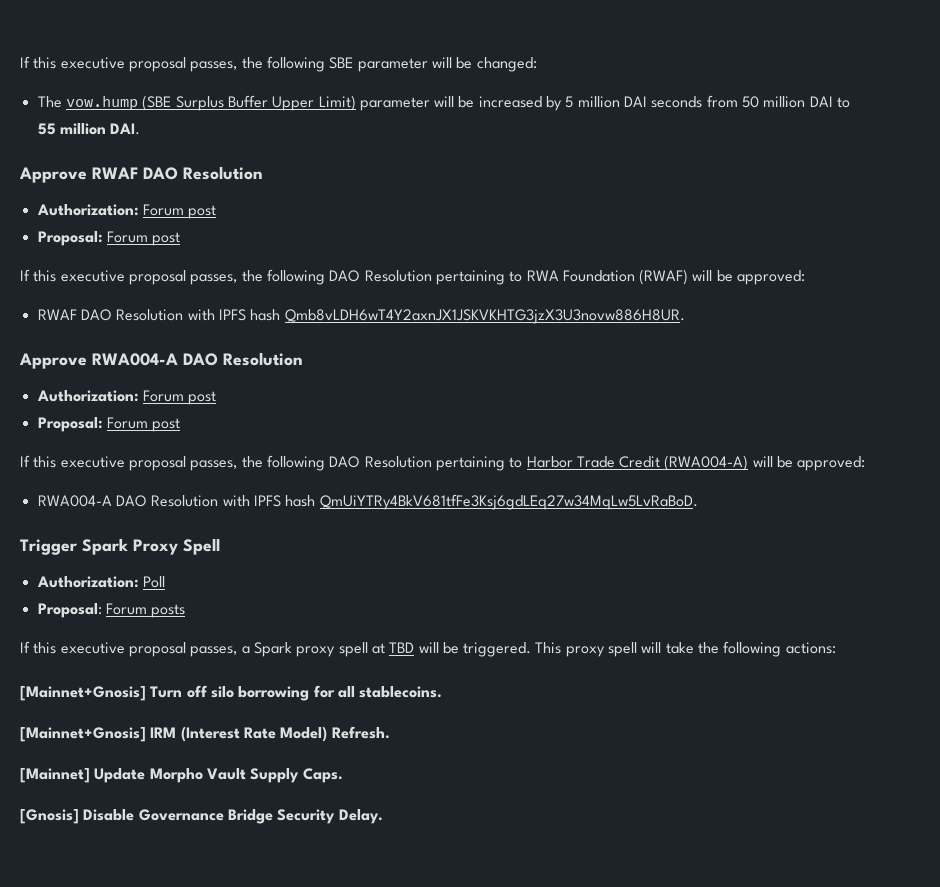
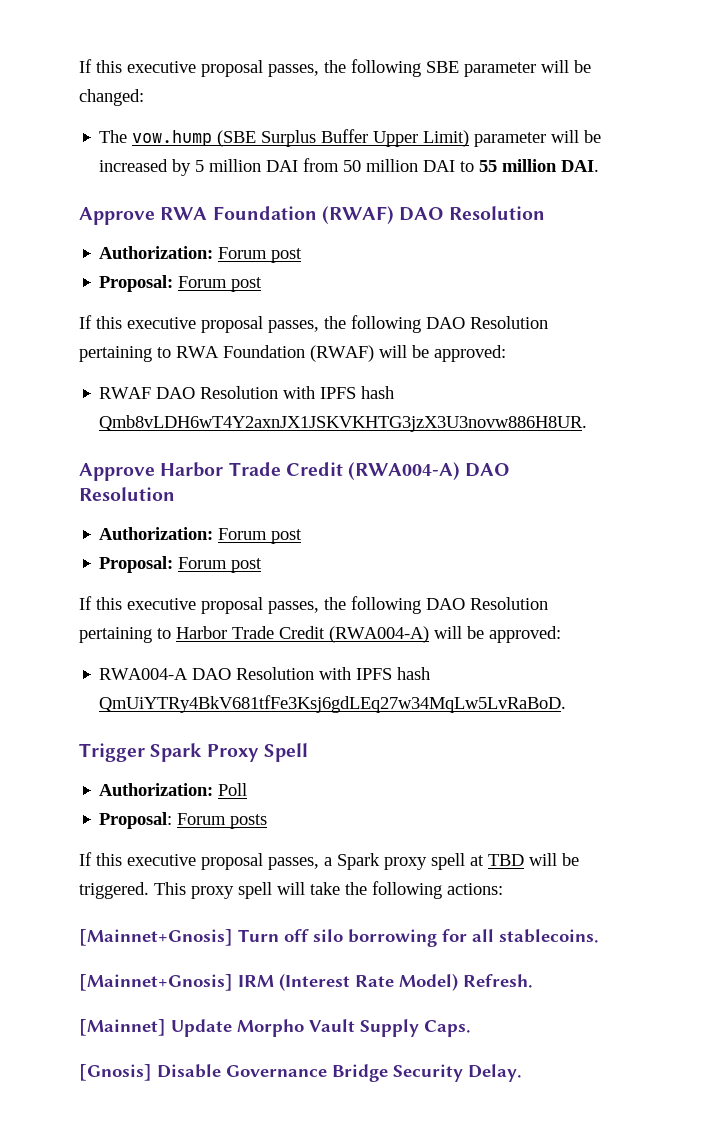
- The vow.hump (SBE Surplus Buffer Upper Limit) parameter will be increased by 5 million DAI seconds from 50 million DAI to 55 million DAI.
+ The vow.hump (SBE Surplus Buffer Upper Limit) parameter will be increased by 5 million DAI from 50 million DAI to 55 million DAI.
- Approve RWAF DAO Resolution
+ Approve RWA Foundation (RWAF) DAO Resolution
- Approve RWA004-A DAO Resolution
+ Approve Harbor Trade Credit (RWA004-A) DAO Resolution

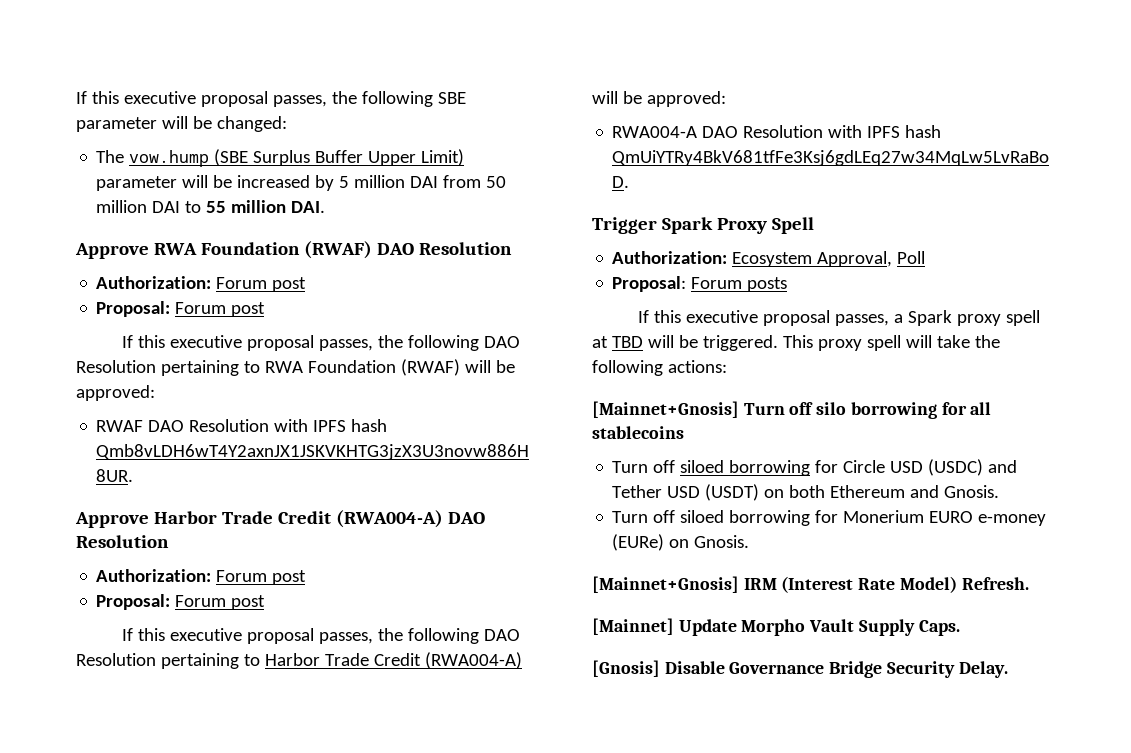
- Authorization: Poll
+ Authorization: Ecosystem Approval, Poll
- [Mainnet+Gnosis] Turn off silo borrowing for all stablecoins.
+ [Mainnet+Gnosis] Turn off silo borrowing for all stablecoins
+ Turn off siloed borrowing for Circle USD (USDC) and Tether USD (USDT) on both Ethereum and Gnosis.
+ Turn off siloed borrowing for Monerium EURO e-money (EURe) on Gnosis.

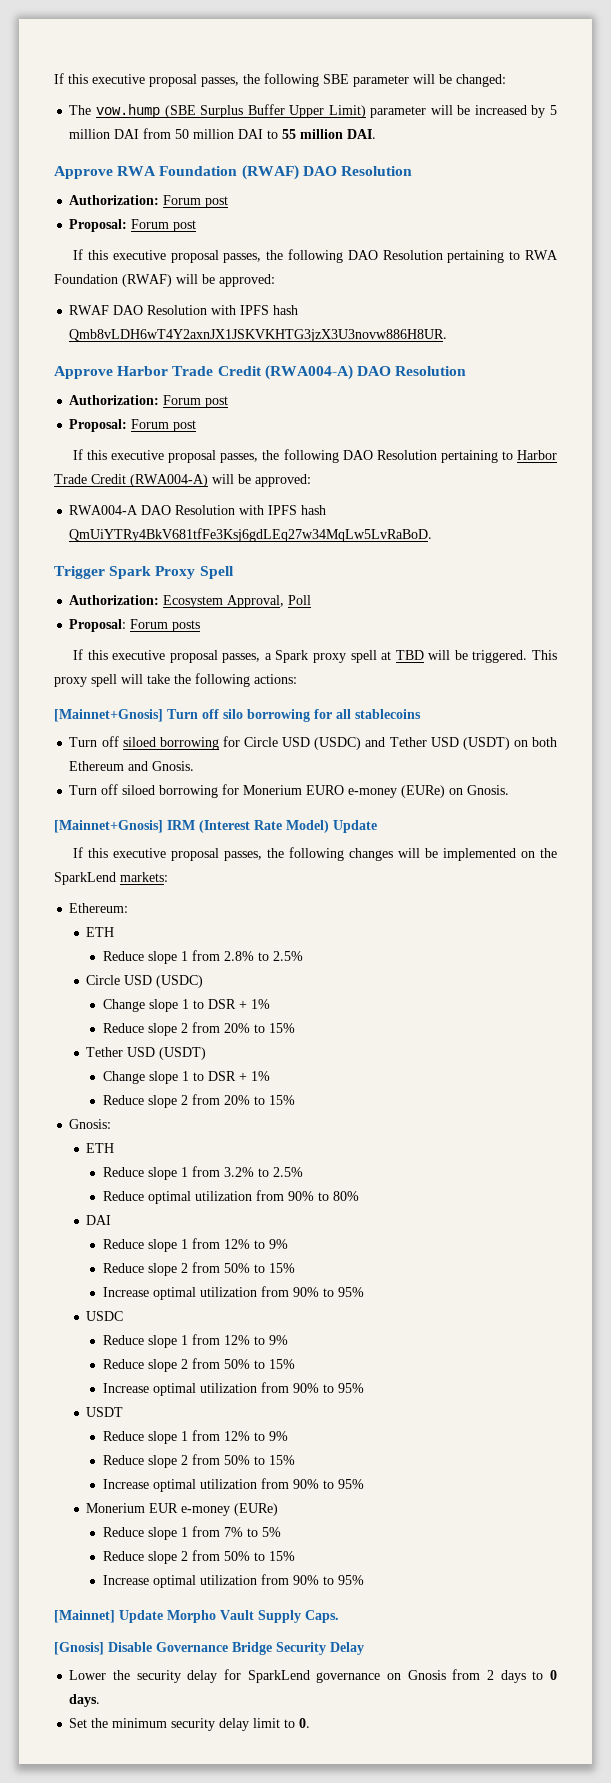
- [Mainnet+Gnosis] IRM (Interest Rate Model) Refresh.
+ [Mainnet+Gnosis] IRM (Interest Rate Model) Update
+ If this executive proposal passes, the following changes will be implemented on the SparkLend markets:
+ Ethereum:
+ ETH
+ Reduce slope 1 from 2.8% to 2.5%
+ Circle USD (USDC)
+ Change slope 1 to DSR + 1%
+ Reduce slope 2 from 20% to 15%
+ Tether USD (USDT)
+ Change slope 1 to DSR + 1%
+ Reduce slope 2 from 20% to 15%
+ Gnosis:
+ ETH
+ Reduce slope 1 from 3.2% to 2.5%
+ Reduce optimal utilization from 90% to 80%
+ DAI
+ Reduce slope 1 from 12% to 9%
+ Reduce slope 2 from 50% to 15%
+ Increase optimal utilization from 90% to 95%
+ USDC
+ Reduce slope 1 from 12% to 9%
+ Reduce slope 2 from 50% to 15%
+ Increase optimal utilization from 90% to 95%
+ USDT
+ Reduce slope 1 from 12% to 9%
+ Reduce slope 2 from 50% to 15%
+ Increase optimal utilization from 90% to 95%
+ Monerium EUR e-money (EURe)
+ Reduce slope 1 from 7% to 5%
+ Reduce slope 2 from 50% to 15%
+ Increase optimal utilization from 90% to 95%
- [Gnosis] Disable Governance Bridge Security Delay.
+ [Gnosis] Disable Governance Bridge Security Delay
+ Lower the security delay for SparkLend governance on Gnosis from 2 days to 0 days.
+ Set the minimum security delay limit to 0.

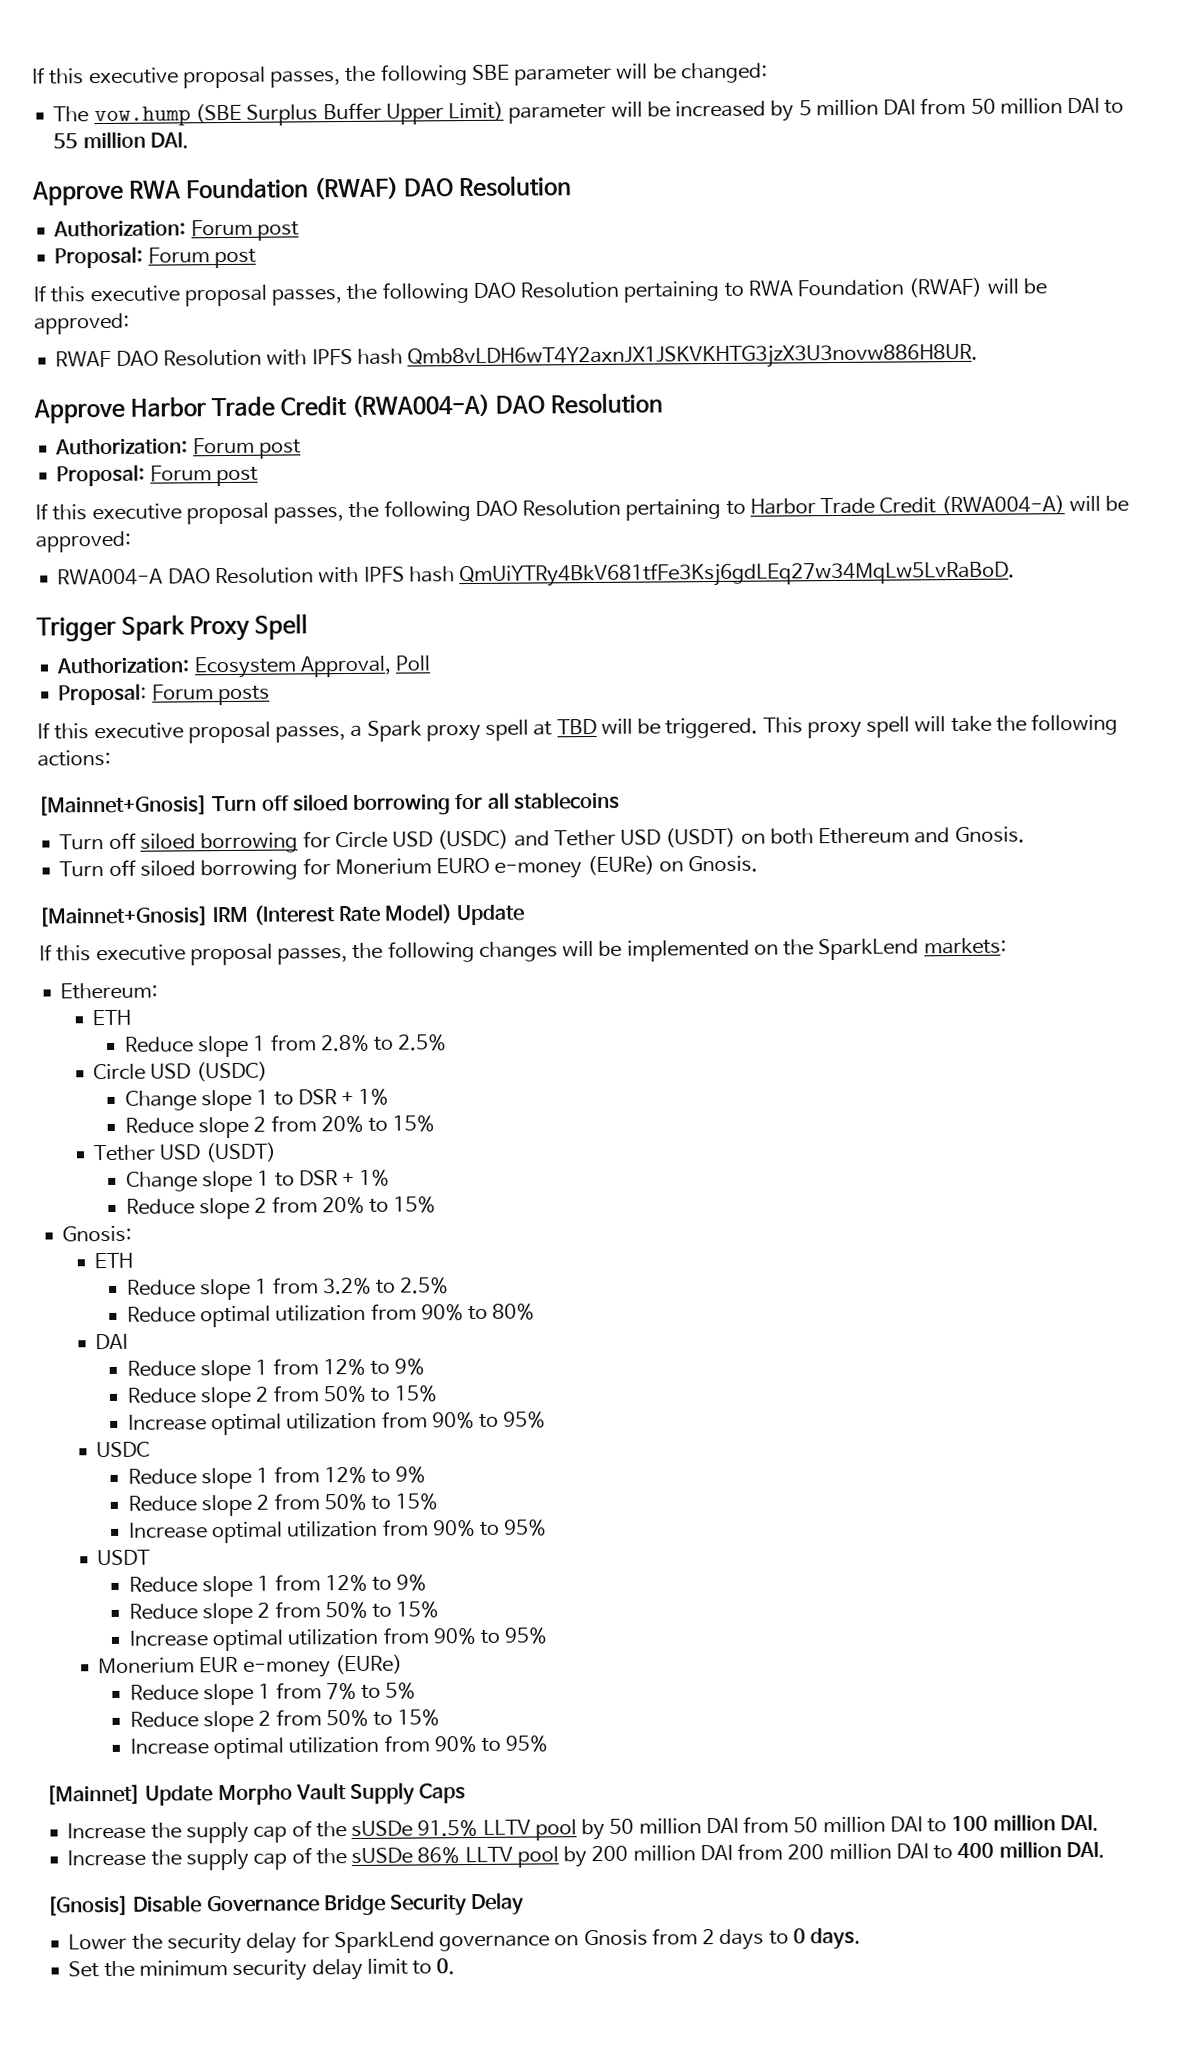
- [Mainnet+Gnosis] Turn off silo borrowing for all stablecoins
+ [Mainnet+Gnosis] Turn off siloed borrowing for all stablecoins
- [Mainnet] Update Morpho Vault Supply Caps.
+ [Mainnet] Update Morpho Vault Supply Caps
+ Increase the supply cap of the sUSDe 91.5% LLTV pool by 50 million DAI from 50 million DAI to 100 million DAI.
+ Increase the supply cap of the sUSDe 86% LLTV pool by 200 million DAI from 200 million DAI to 400 million DAI.

